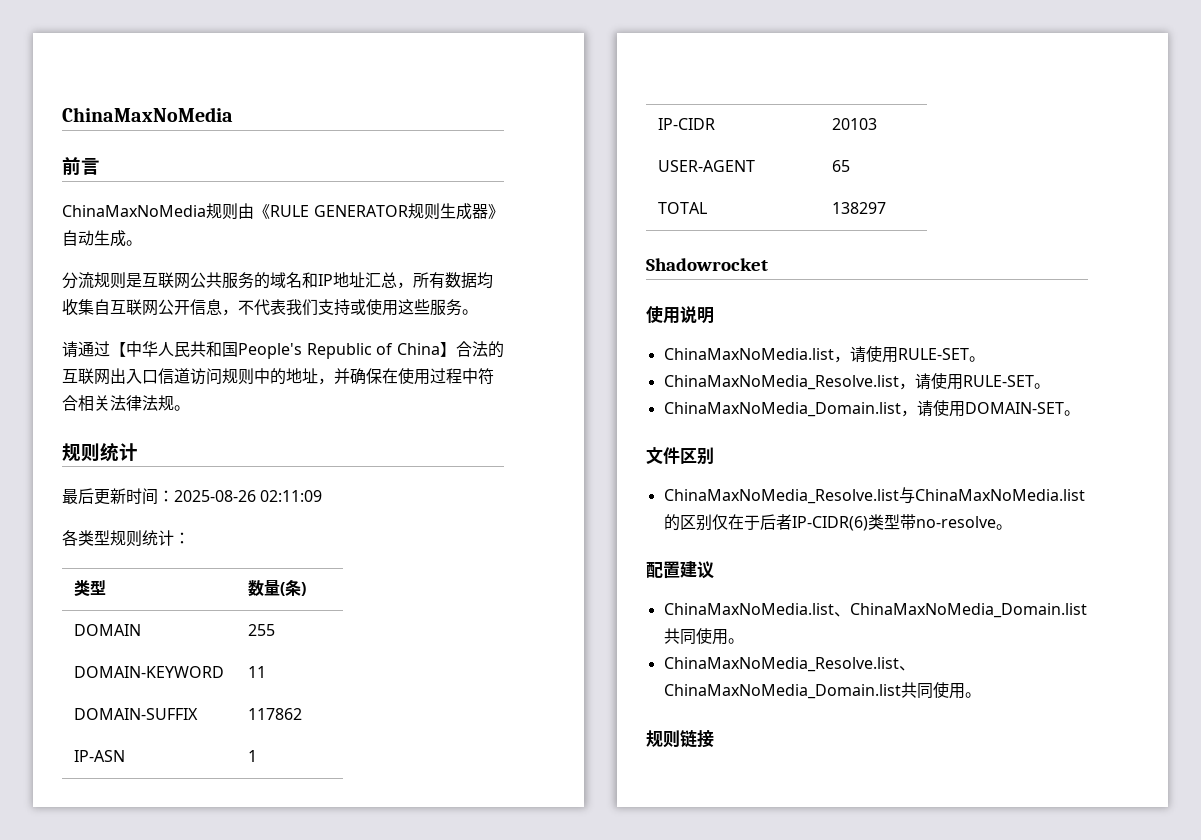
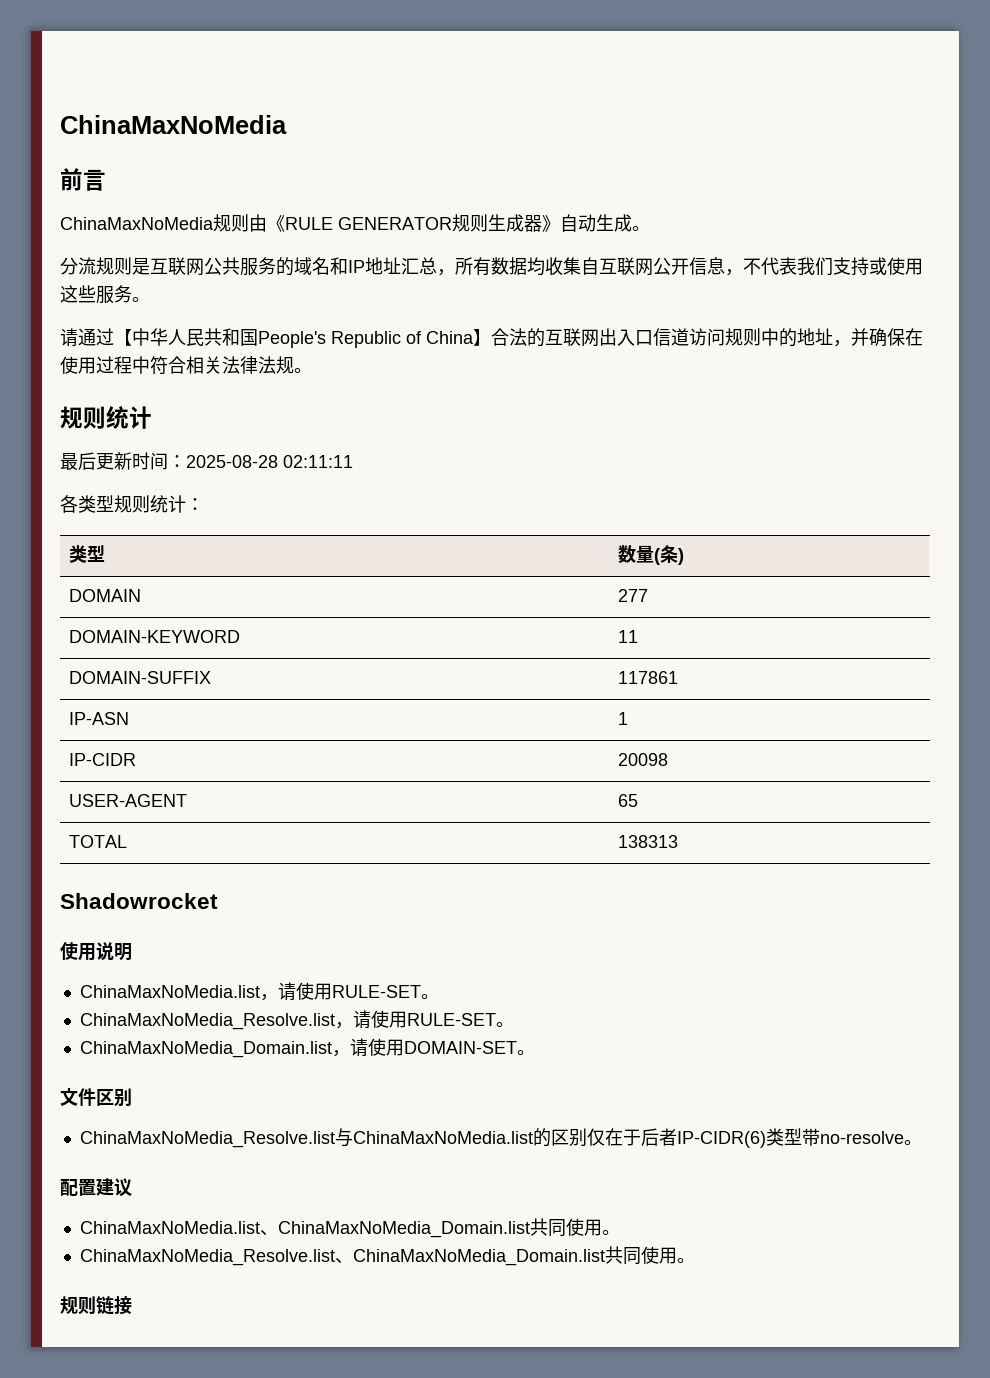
- 最后更新时间：2025-08-26 02:11:09
+ 最后更新时间：2025-08-28 02:11:11
- DOMAIN | 255
+ DOMAIN | 277
- DOMAIN-SUFFIX | 117862
+ DOMAIN-SUFFIX | 117861
- IP-CIDR | 20103
+ IP-CIDR | 20098
- TOTAL | 138297
+ TOTAL | 138313

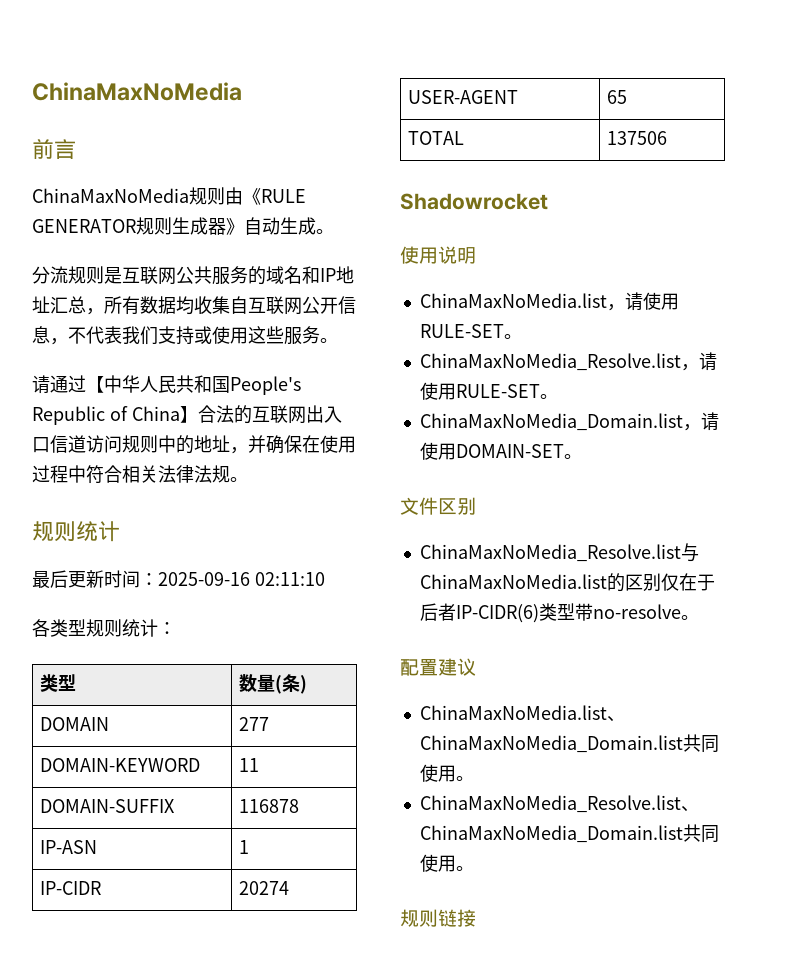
- 最后更新时间：2025-08-28 02:11:11
+ 最后更新时间：2025-09-16 02:11:10
- DOMAIN-SUFFIX | 117861
+ DOMAIN-SUFFIX | 116878
- IP-CIDR | 20098
+ IP-CIDR | 20274
- TOTAL | 138313
+ TOTAL | 137506

